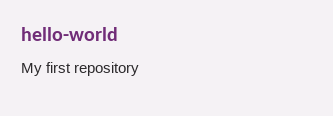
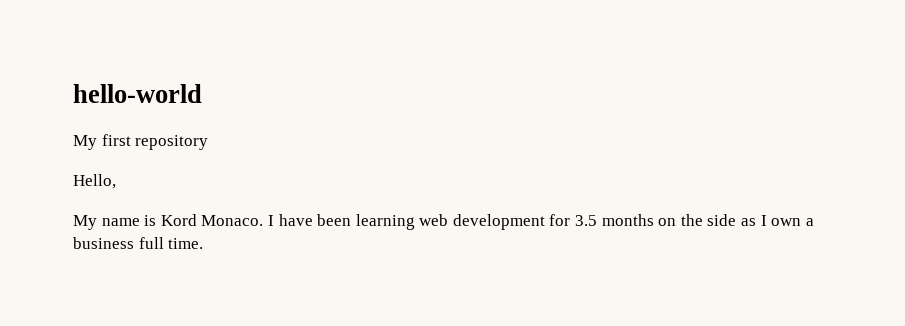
+ Hello,
+ My name is Kord Monaco. I have been learning web development for 3.5 months on the side as I own a business full time.

